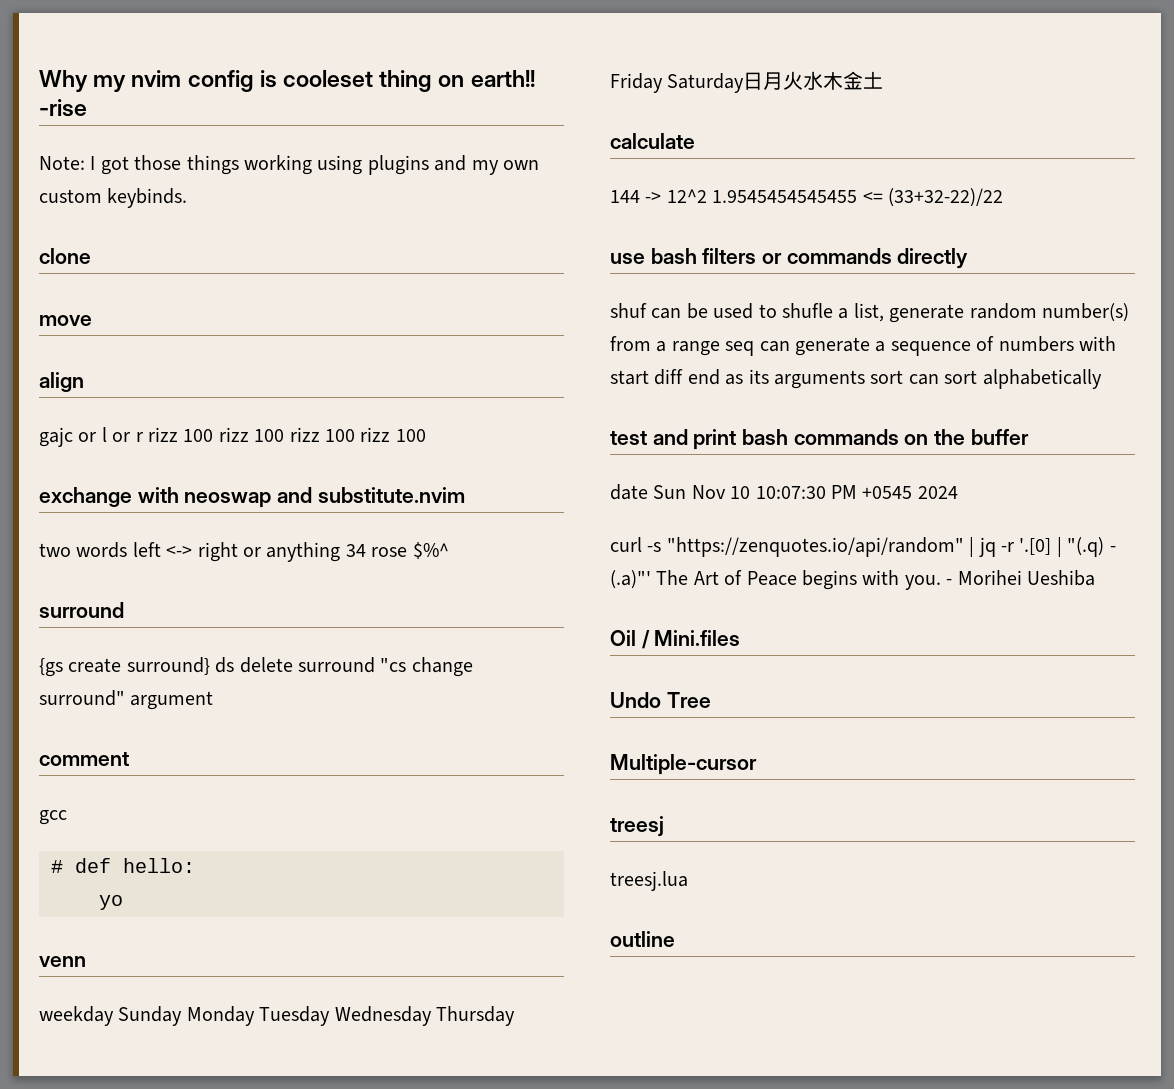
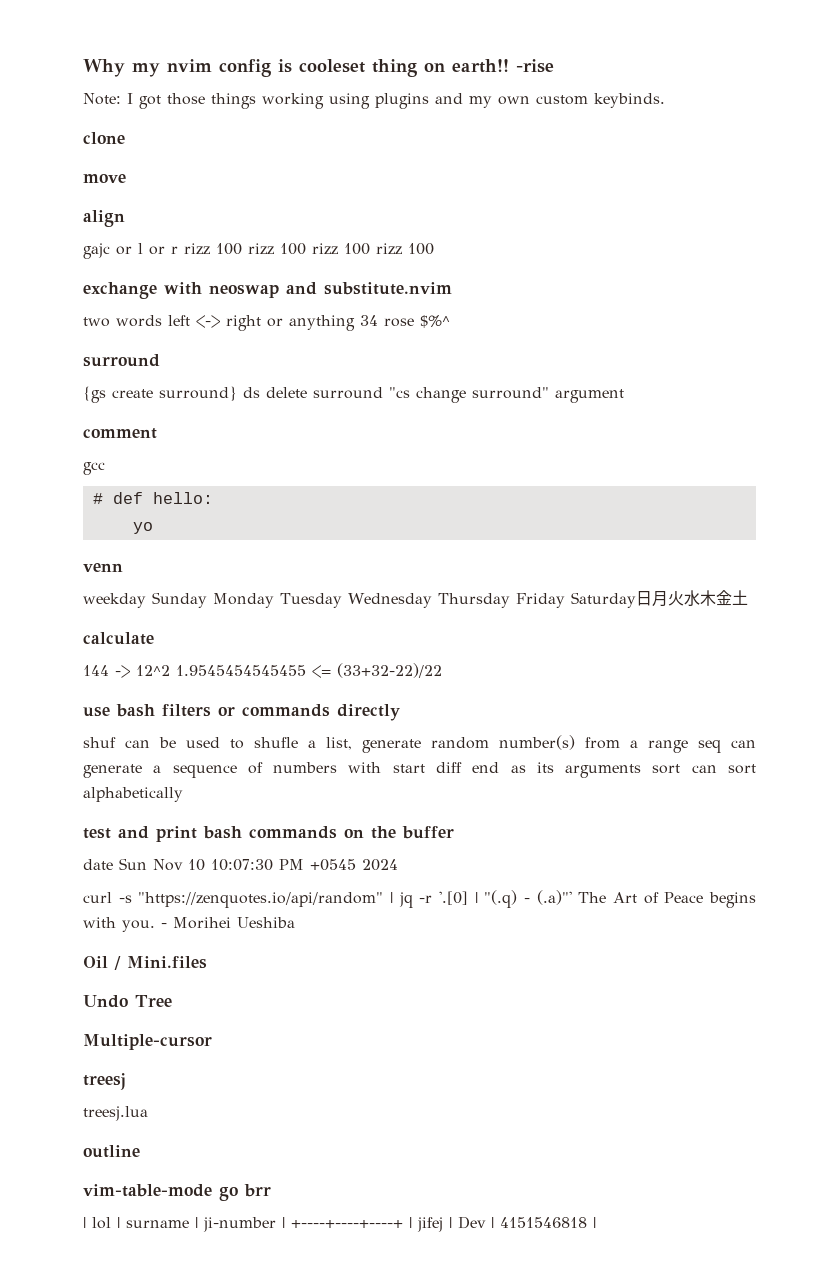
+ vim-table-mode go brr
+ | lol | surname | ji-number | +----+----+----+ | jifej | Dev | 4151546818 |

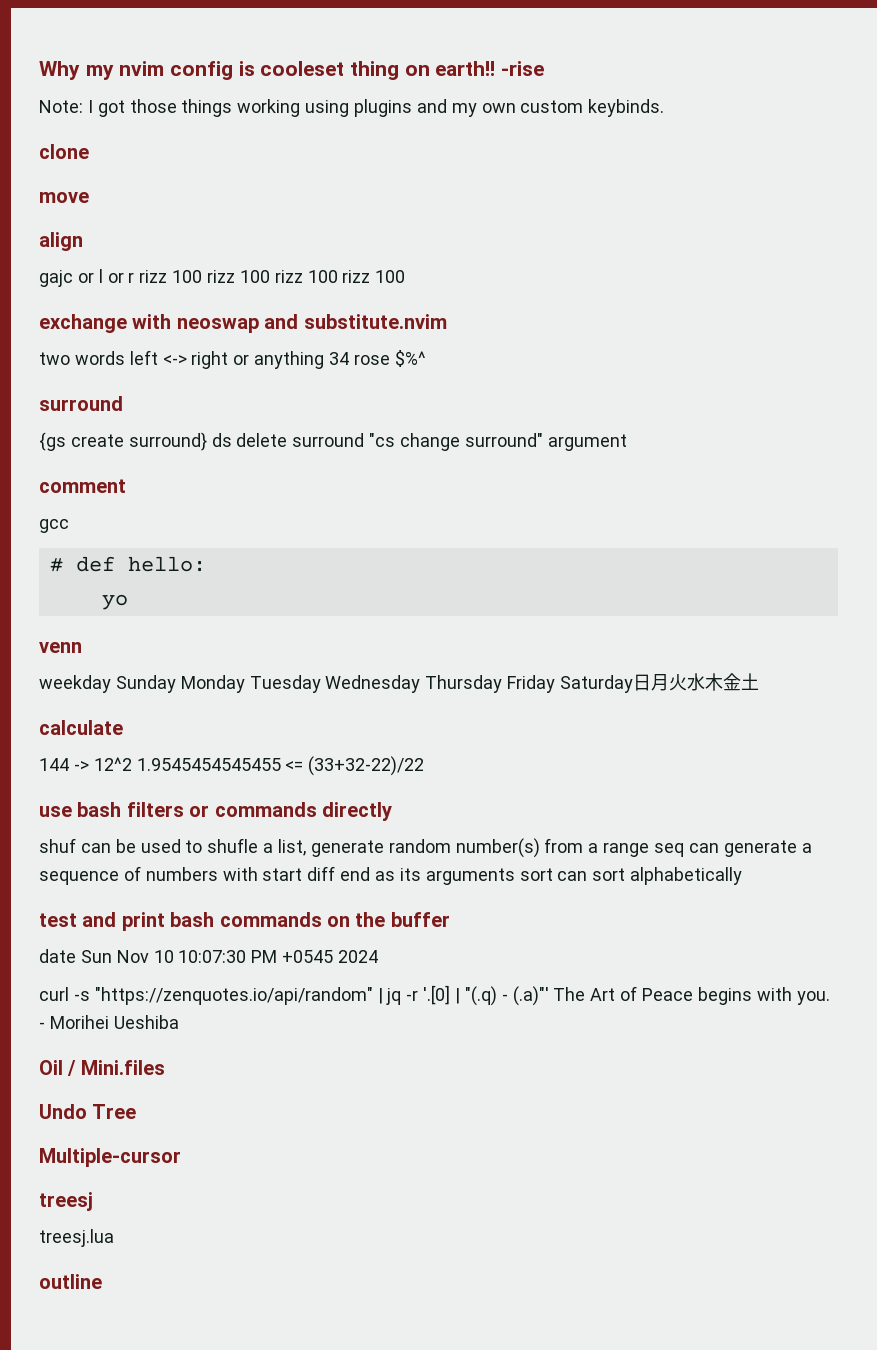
- vim-table-mode go brr
- | lol | surname | ji-number | +----+----+----+ | jifej | Dev | 4151546818 |

